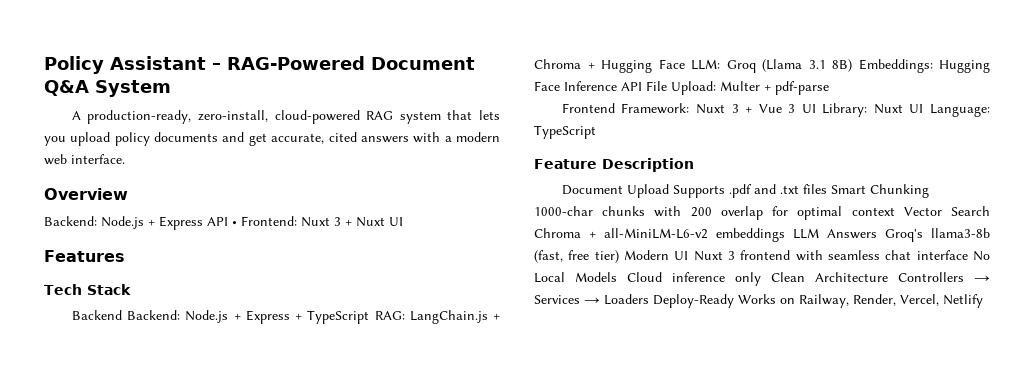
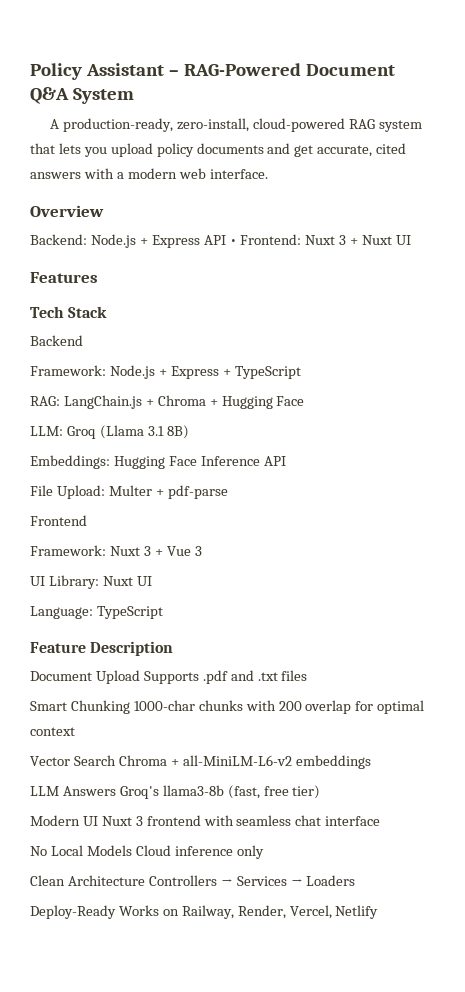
- Backend Backend: Node.js + Express + TypeScript RAG: LangChain.js + Chroma + Hugging Face LLM: Groq (Llama 3.1 8B) Embeddings: Hugging Face Inference API File Upload: Multer + pdf-parse
+ Backend
+ Framework: Node.js + Express + TypeScript
+ RAG: LangChain.js + Chroma + Hugging Face
+ LLM: Groq (Llama 3.1 8B)
+ Embeddings: Hugging Face Inference API
+ File Upload: Multer + pdf-parse
- Frontend Framework: Nuxt 3 + Vue 3 UI Library: Nuxt UI Language: TypeScript
+ Frontend
+ Framework: Nuxt 3 + Vue 3
+ UI Library: Nuxt UI
+ Language: TypeScript
- Document Upload Supports .pdf and .txt files Smart Chunking 1000-char chunks with 200 overlap for optimal context Vector Search Chroma + all-MiniLM-L6-v2 embeddings LLM Answers Groq's llama3-8b (fast, free tier) Modern UI Nuxt 3 frontend with seamless chat interface No Local Models Cloud inference only Clean Architecture Controllers → Services → Loaders Deploy-Ready Works on Railway, Render, Vercel, Netlify
+ Document Upload Supports .pdf and .txt files
+ Smart Chunking 1000-char chunks with 200 overlap for optimal context
+ Vector Search Chroma + all-MiniLM-L6-v2 embeddings
+ LLM Answers Groq's llama3-8b (fast, free tier)
+ Modern UI Nuxt 3 frontend with seamless chat interface
+ No Local Models Cloud inference only
+ Clean Architecture Controllers → Services → Loaders
+ Deploy-Ready Works on Railway, Render, Vercel, Netlify

